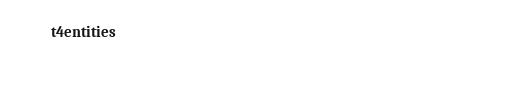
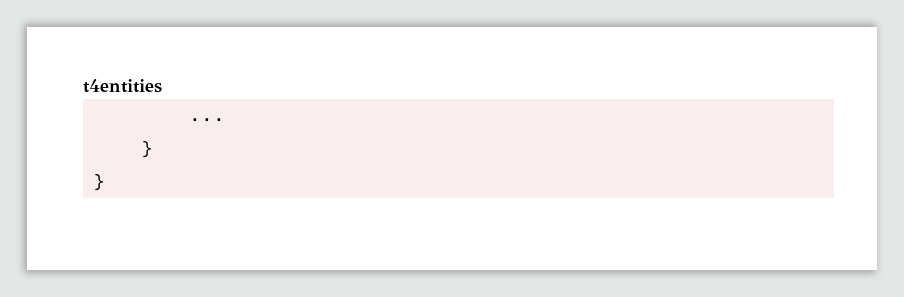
+ ...
+ }
+ }

